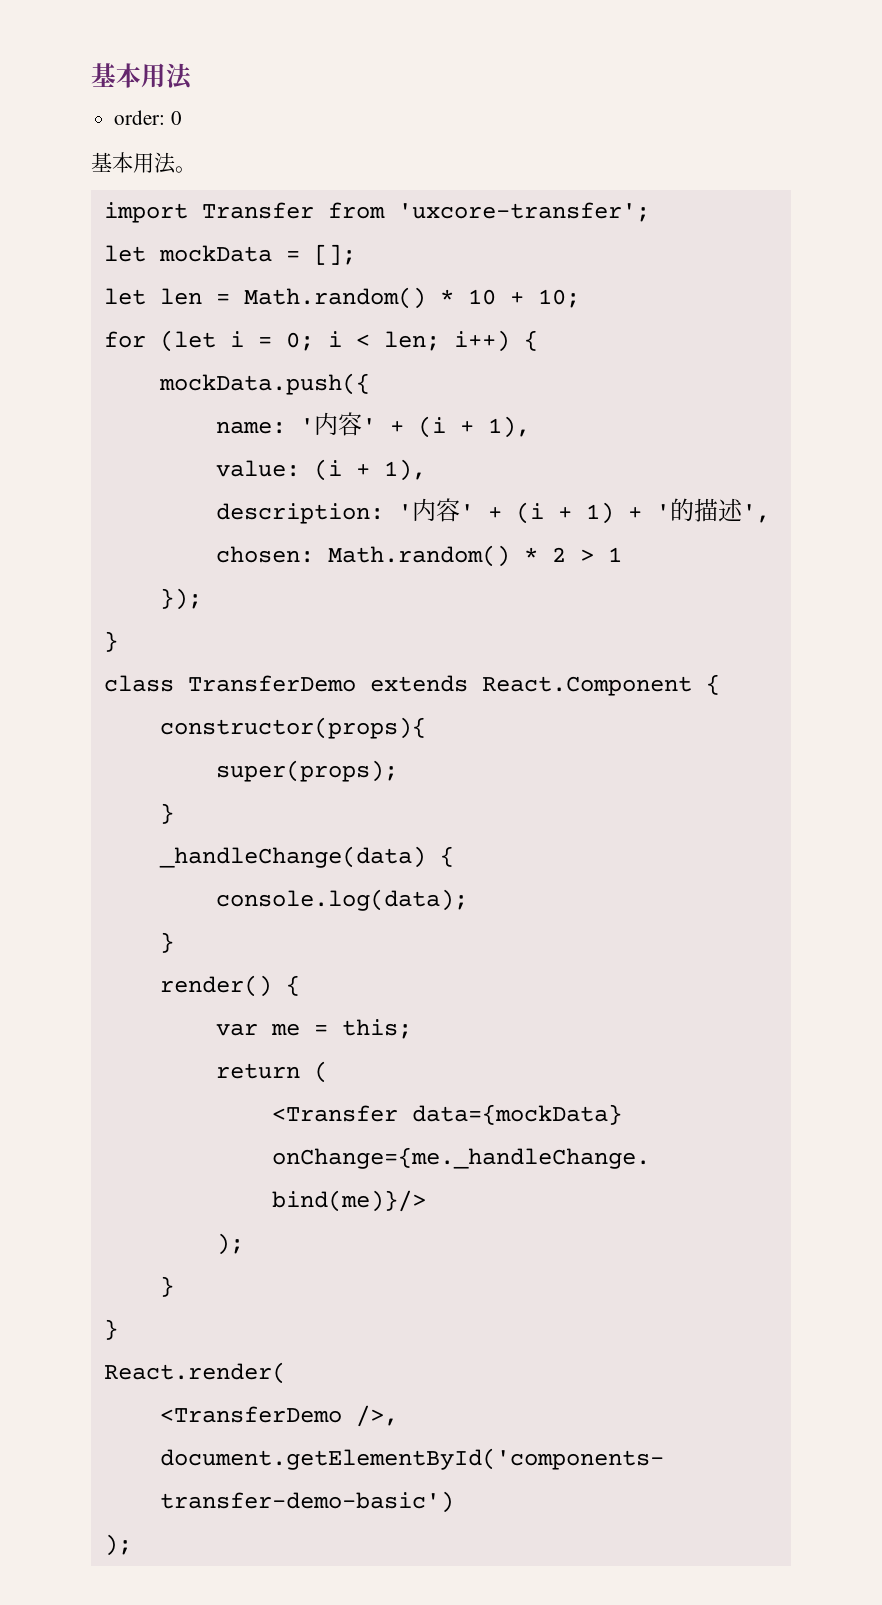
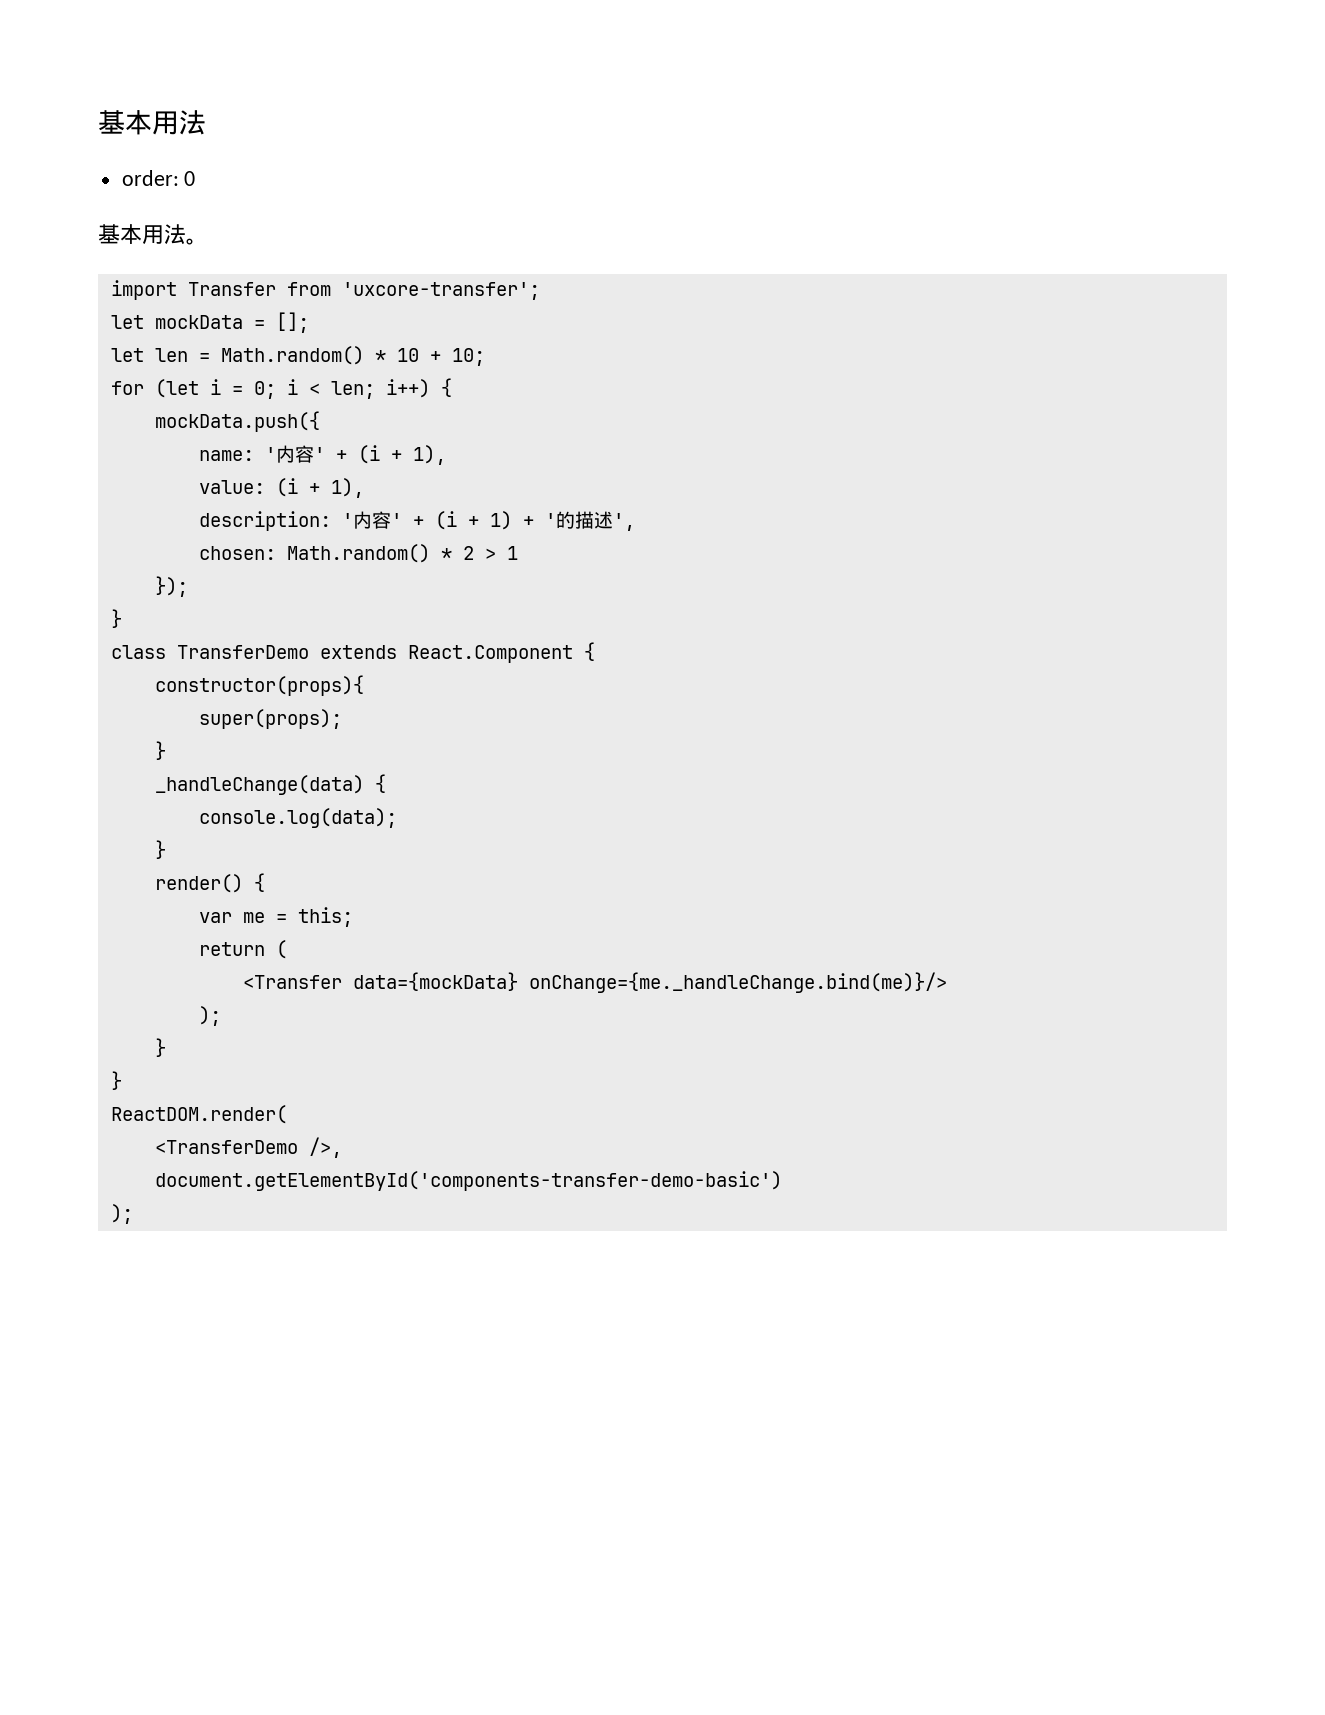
- React.render(
+ ReactDOM.render(

